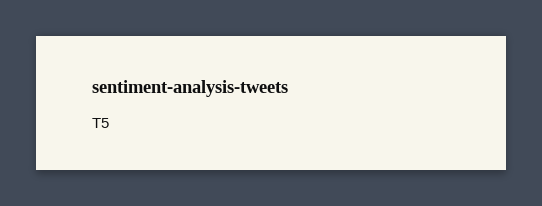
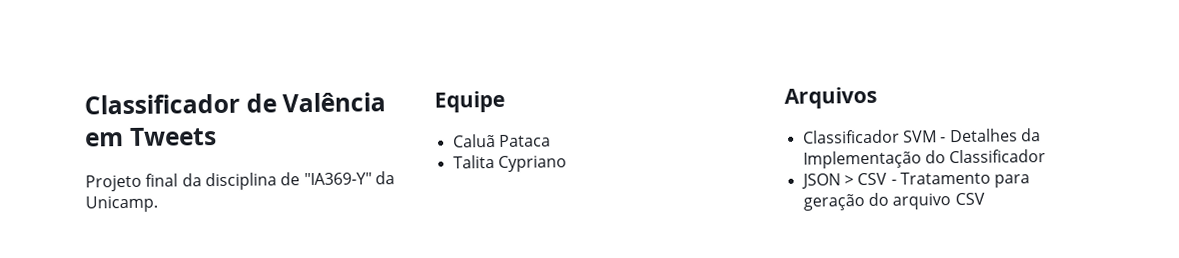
- sentiment-analysis-tweets
- T5
+ Classificador de Valência em Tweets
+ Projeto final da disciplina de "IA369-Y" da Unicamp.
+ Equipe
+ Caluã Pataca
+ Talita Cypriano
+ Arquivos
+ Classificador SVM - Detalhes da Implementação do Classificador
+ JSON > CSV - Tratamento para geração do arquivo CSV

